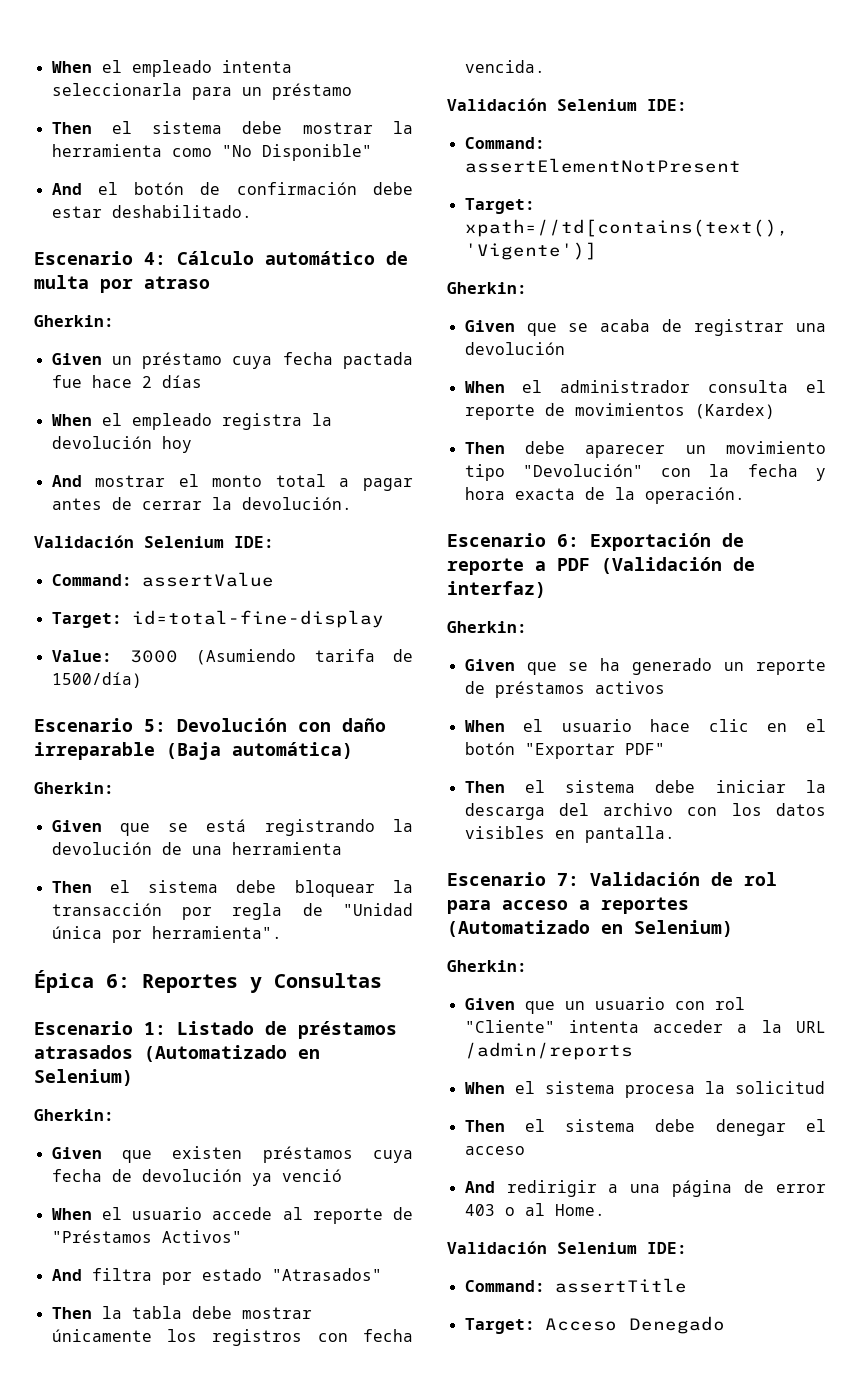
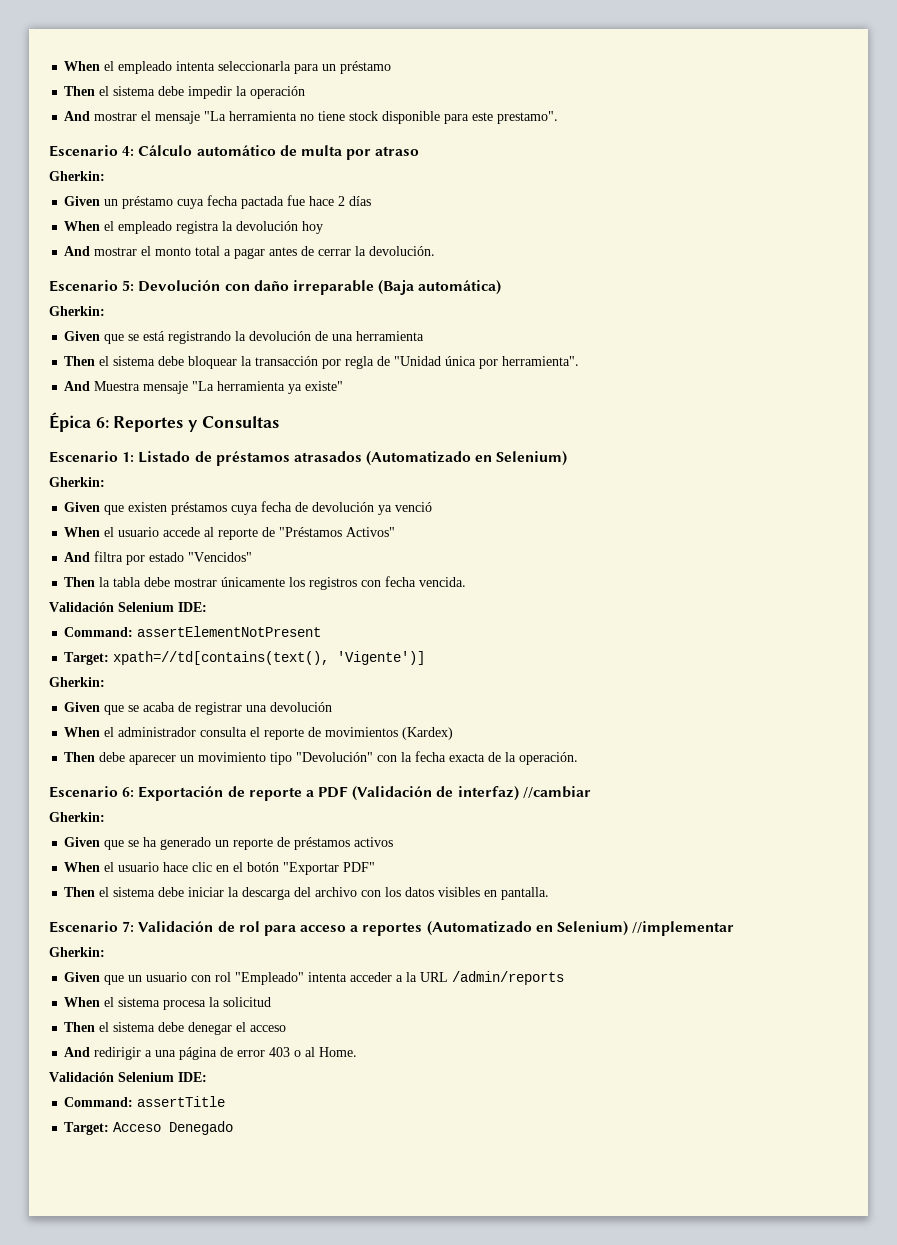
- Then el sistema debe mostrar la herramienta como "No Disponible"
- And el botón de confirmación debe estar deshabilitado.
+ Then el sistema debe impedir la operación
+ And mostrar el mensaje "La herramienta no tiene stock disponible para este prestamo".
  And mostrar el monto total a pagar antes de cerrar la devolución.
- Validación Selenium IDE:
- Command: assertValue
- Target: id=total-fine-display
- Value: 3000 (Asumiendo tarifa de 1500/día)
+ And Muestra mensaje "La herramienta ya existe"
- And filtra por estado "Atrasados"
+ And filtra por estado "Vencidos"
- Then debe aparecer un movimiento tipo "Devolución" con la fecha y hora exacta de la operación.
+ Then debe aparecer un movimiento tipo "Devolución" con la fecha exacta de la operación.
- Escenario 6: Exportación de reporte a PDF (Validación de interfaz)
+ Escenario 6: Exportación de reporte a PDF (Validación de interfaz) //cambiar
- Escenario 7: Validación de rol para acceso a reportes (Automatizado en Selenium)
+ Escenario 7: Validación de rol para acceso a reportes (Automatizado en Selenium) //implementar
- Given que un usuario con rol "Cliente" intenta acceder a la URL /admin/reports
+ Given que un usuario con rol "Empleado" intenta acceder a la URL /admin/reports

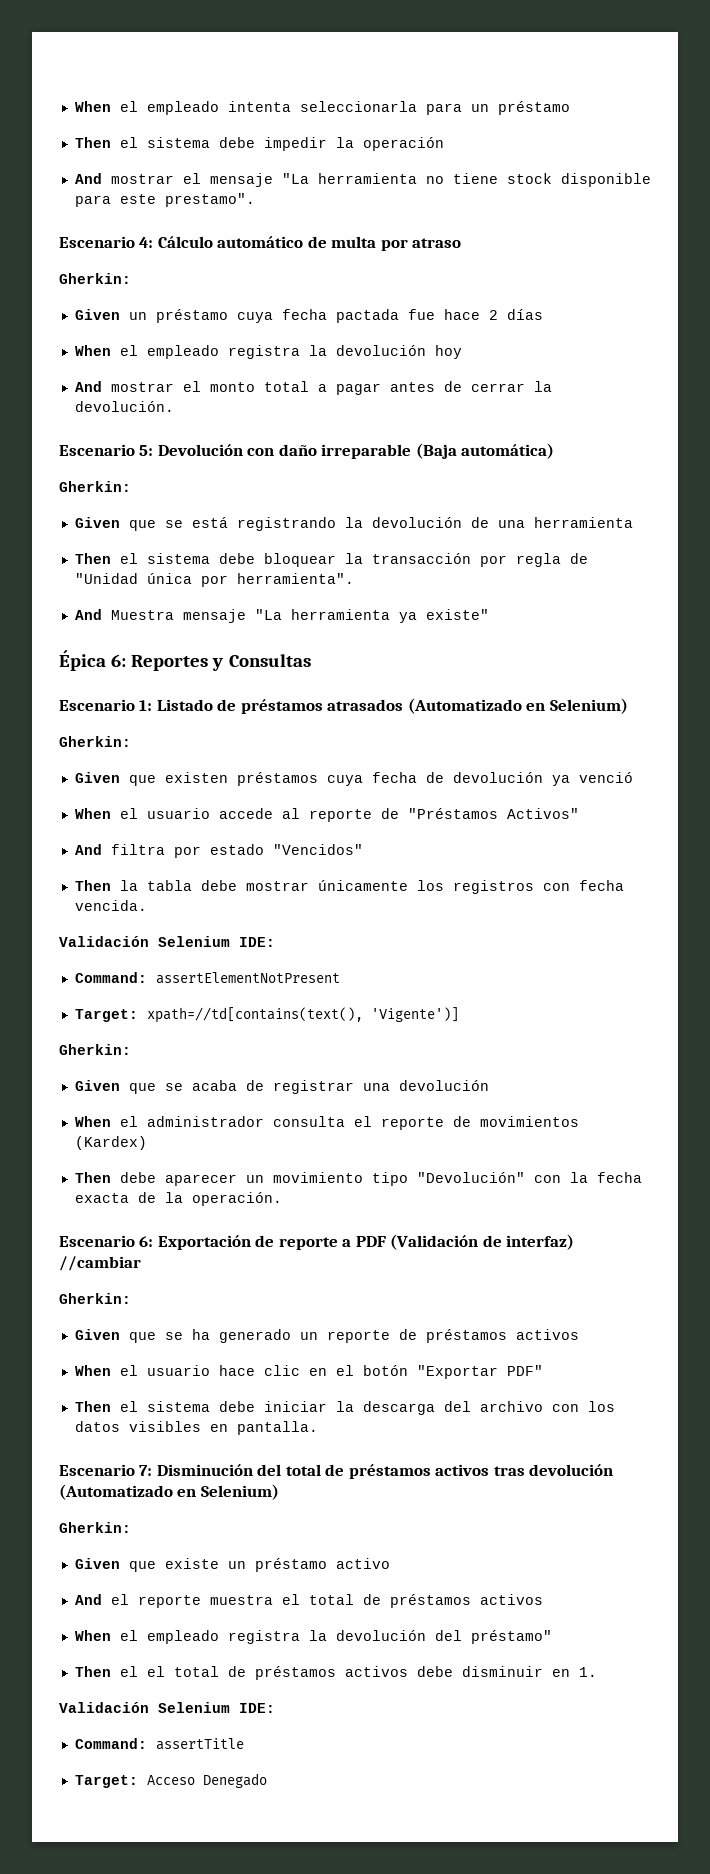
- Escenario 7: Validación de rol para acceso a reportes (Automatizado en Selenium) //implementar
+ Escenario 7: Disminución del total de préstamos activos tras devolución (Automatizado en Selenium)
  Gherkin:
- Given que un usuario con rol "Empleado" intenta acceder a la URL /admin/reports
- When el sistema procesa la solicitud
- Then el sistema debe denegar el acceso
- And redirigir a una página de error 403 o al Home.
+ Given que existe un préstamo activo
+ And el reporte muestra el total de préstamos activos
+ When el empleado registra la devolución del préstamo"
+ Then el el total de préstamos activos debe disminuir en 1.

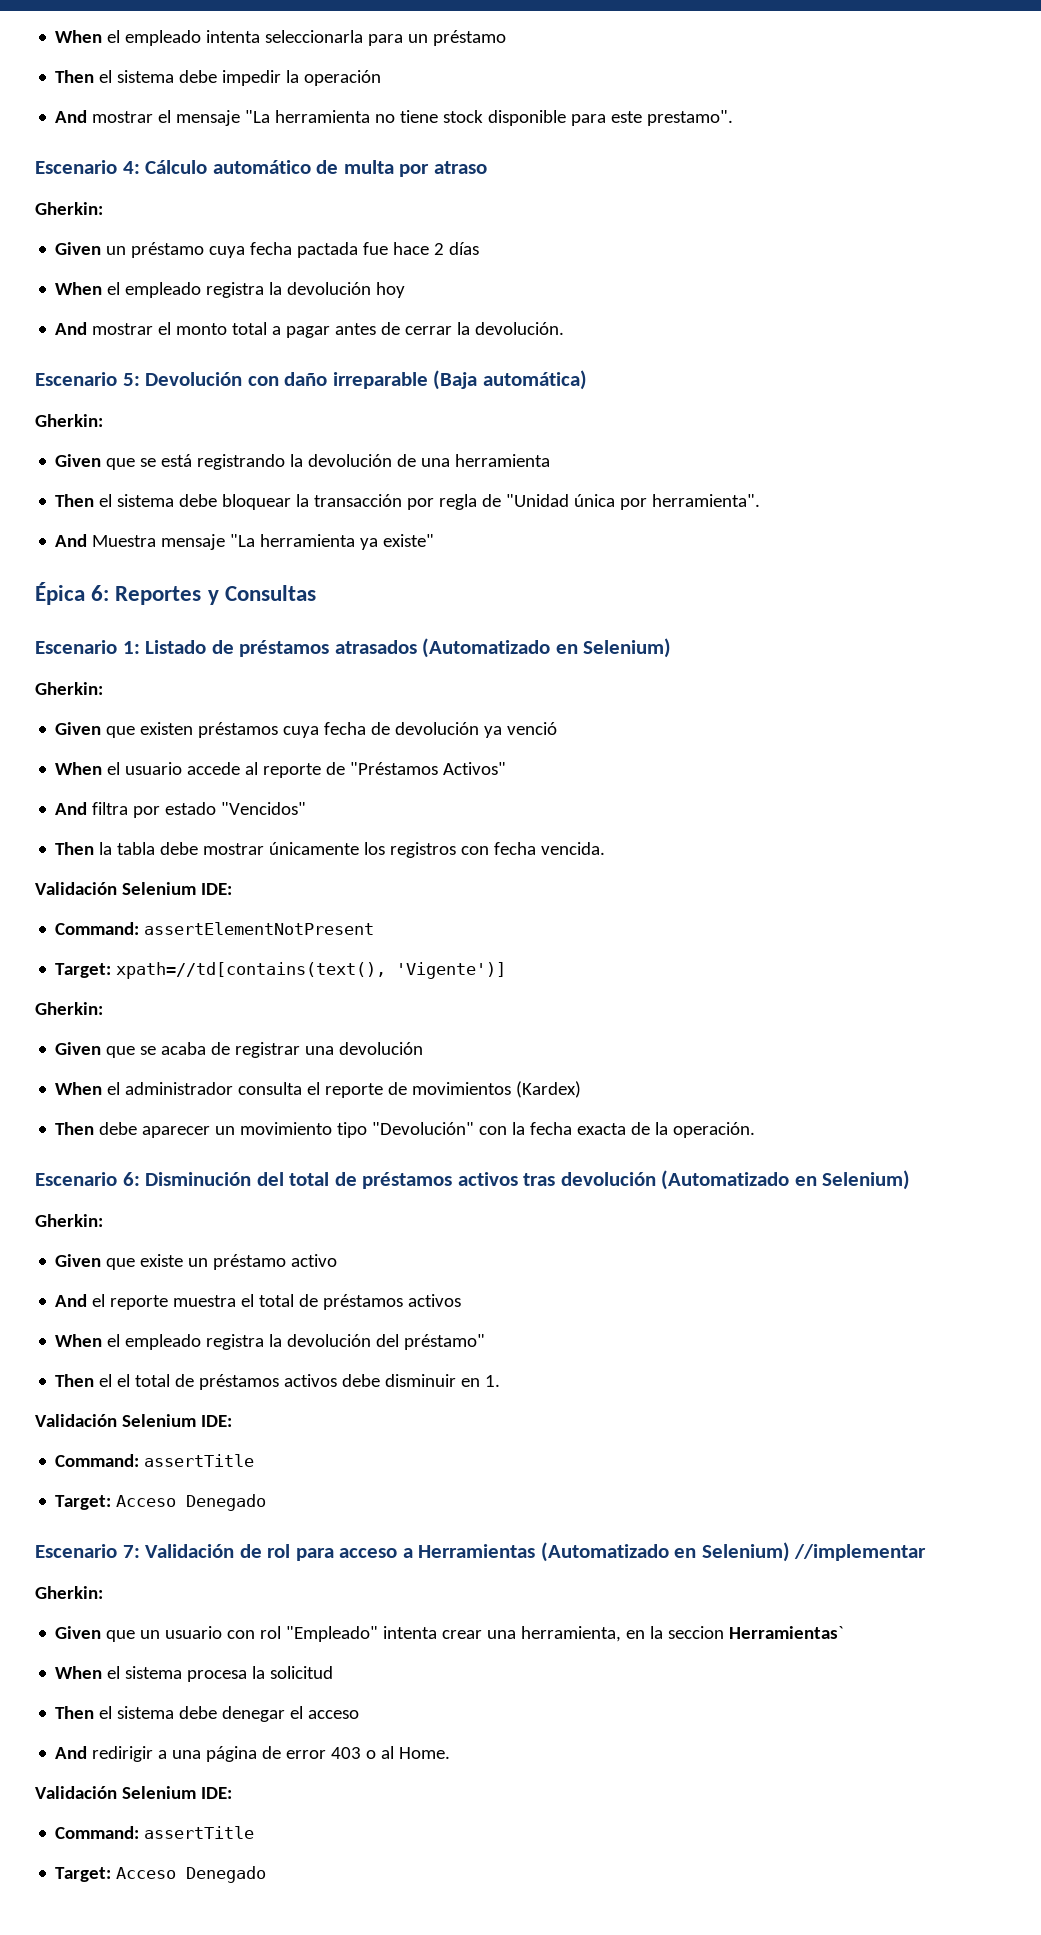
- Escenario 6: Exportación de reporte a PDF (Validación de interfaz) //cambiar
- Gherkin:
- Given que se ha generado un reporte de préstamos activos
- When el usuario hace clic en el botón "Exportar PDF"
- Then el sistema debe iniciar la descarga del archivo con los datos visibles en pantalla.
- Escenario 7: Disminución del total de préstamos activos tras devolución (Automatizado en Selenium)
+ Escenario 6: Disminución del total de préstamos activos tras devolución (Automatizado en Selenium)
+ Escenario 7: Validación de rol para acceso a Herramientas (Automatizado en Selenium) //implementar
+ Gherkin:
+ Given que un usuario con rol "Empleado" intenta crear una herramienta, en la seccion Herramientas`
+ When el sistema procesa la solicitud
+ Then el sistema debe denegar el acceso
+ And redirigir a una página de error 403 o al Home.
+ Validación Selenium IDE:
+ Command: assertTitle
+ Target: Acceso Denegado

